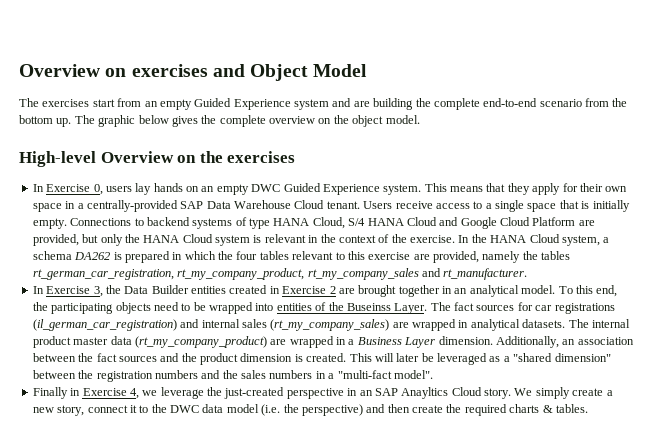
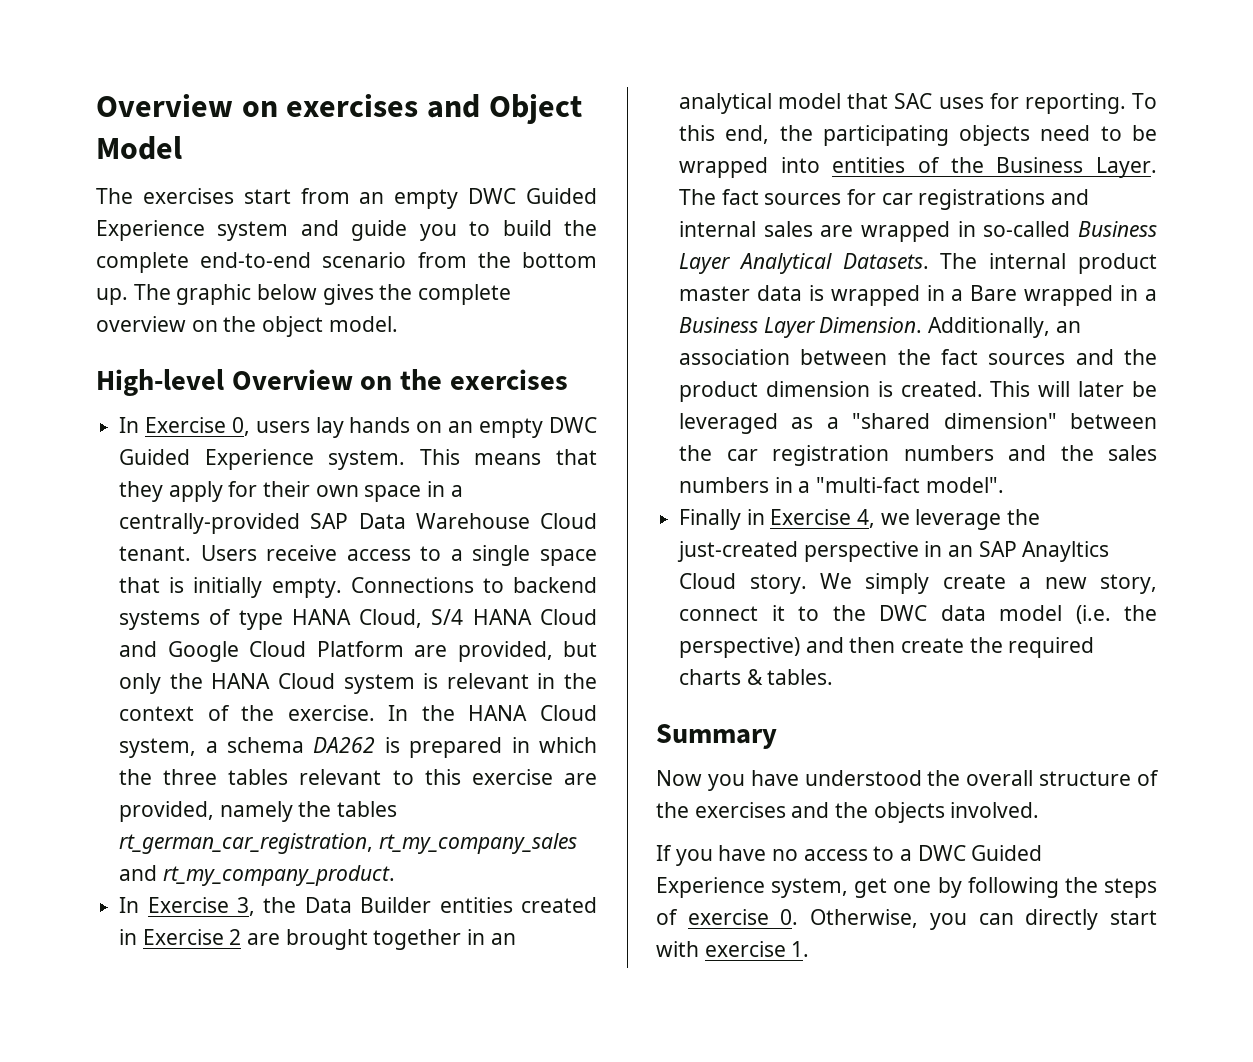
- The exercises start from an empty Guided Experience system and are building the complete end-to-end scenario from the bottom up.
+ The exercises start from an empty DWC Guided Experience system and guide you to build the complete end-to-end scenario from the bottom up.
- In the HANA Cloud system, a schema DA262 is prepared in which the four tables relevant to this exercise are provided, namely the tables rt_german_car_registration, rt_my_company_product, rt_my_company_sales and rt_manufacturer.
+ In the HANA Cloud system, a schema DA262 is prepared in which the three tables relevant to this exercise are provided, namely the tables rt_german_car_registration, rt_my_company_sales and rt_my_company_product.
- In Exercise 3, the Data Builder entities created in Exercise 2 are brought together in an analytical model.
+ In Exercise 3, the Data Builder entities created in Exercise 2 are brought together in an analytical model that SAC uses for reporting.
- To this end, the participating objects need to be wrapped into entities of the Buseinss Layer.
+ To this end, the participating objects need to be wrapped into entities of the Business Layer.
- The fact sources for car registrations (il_german_car_registration) and internal sales (rt_my_company_sales) are wrapped in analytical datasets.
+ The fact sources for car registrations and internal sales are wrapped in so-called Business Layer Analytical Datasets.
- The internal product master data (rt_my_company_product) are wrapped in a Business Layer dimension.
+ The internal product master data is wrapped in a Bare wrapped in a Business Layer Dimension.
- This will later be leveraged as a "shared dimension" between the registration numbers and the sales numbers in a "multi-fact model".
+ This will later be leveraged as a "shared dimension" between the car registration numbers and the sales numbers in a "multi-fact model".
+ Summary
+ Now you have understood the overall structure of the exercises and the objects involved.
+ If you have no access to a DWC Guided Experience system, get one by following the steps of exercise 0. Otherwise, you can directly start with exercise 1.

